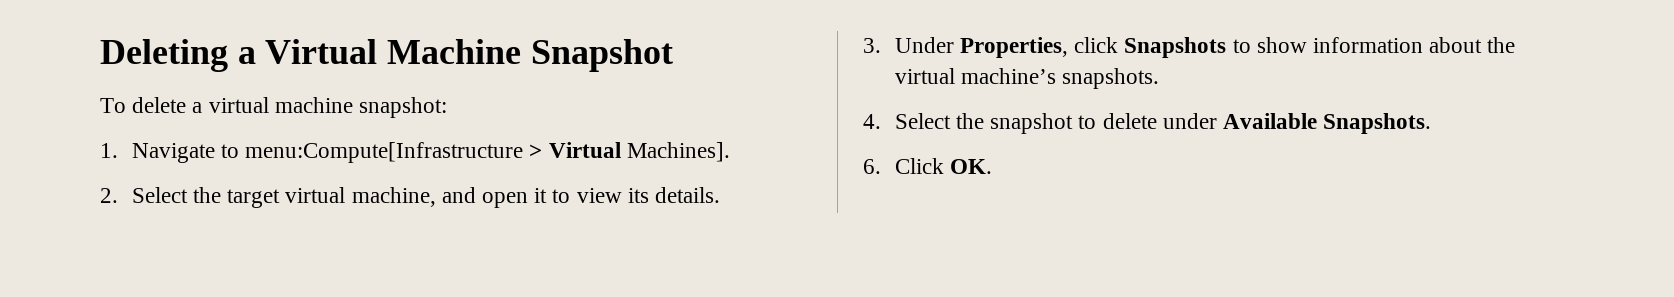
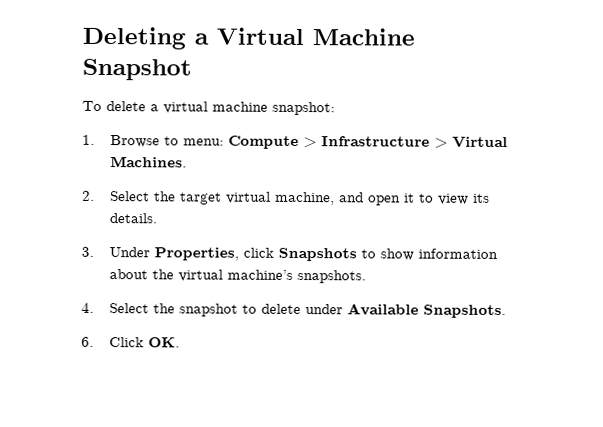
- 1. Navigate to menu:Compute[Infrastructure > Virtual Machines].
+ 1. Browse to menu: Compute > Infrastructure > Virtual Machines.

